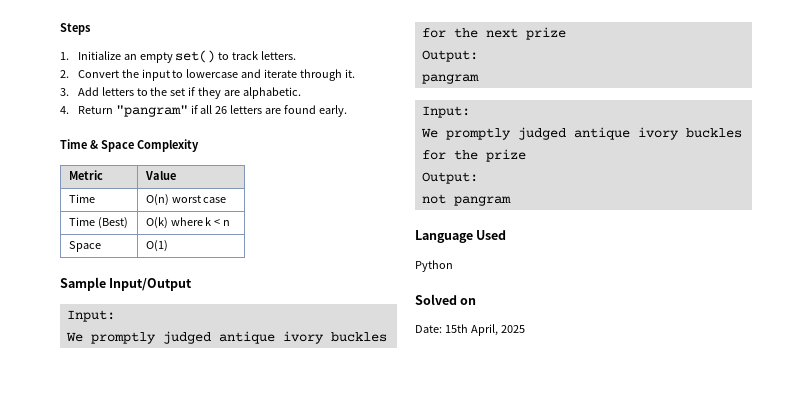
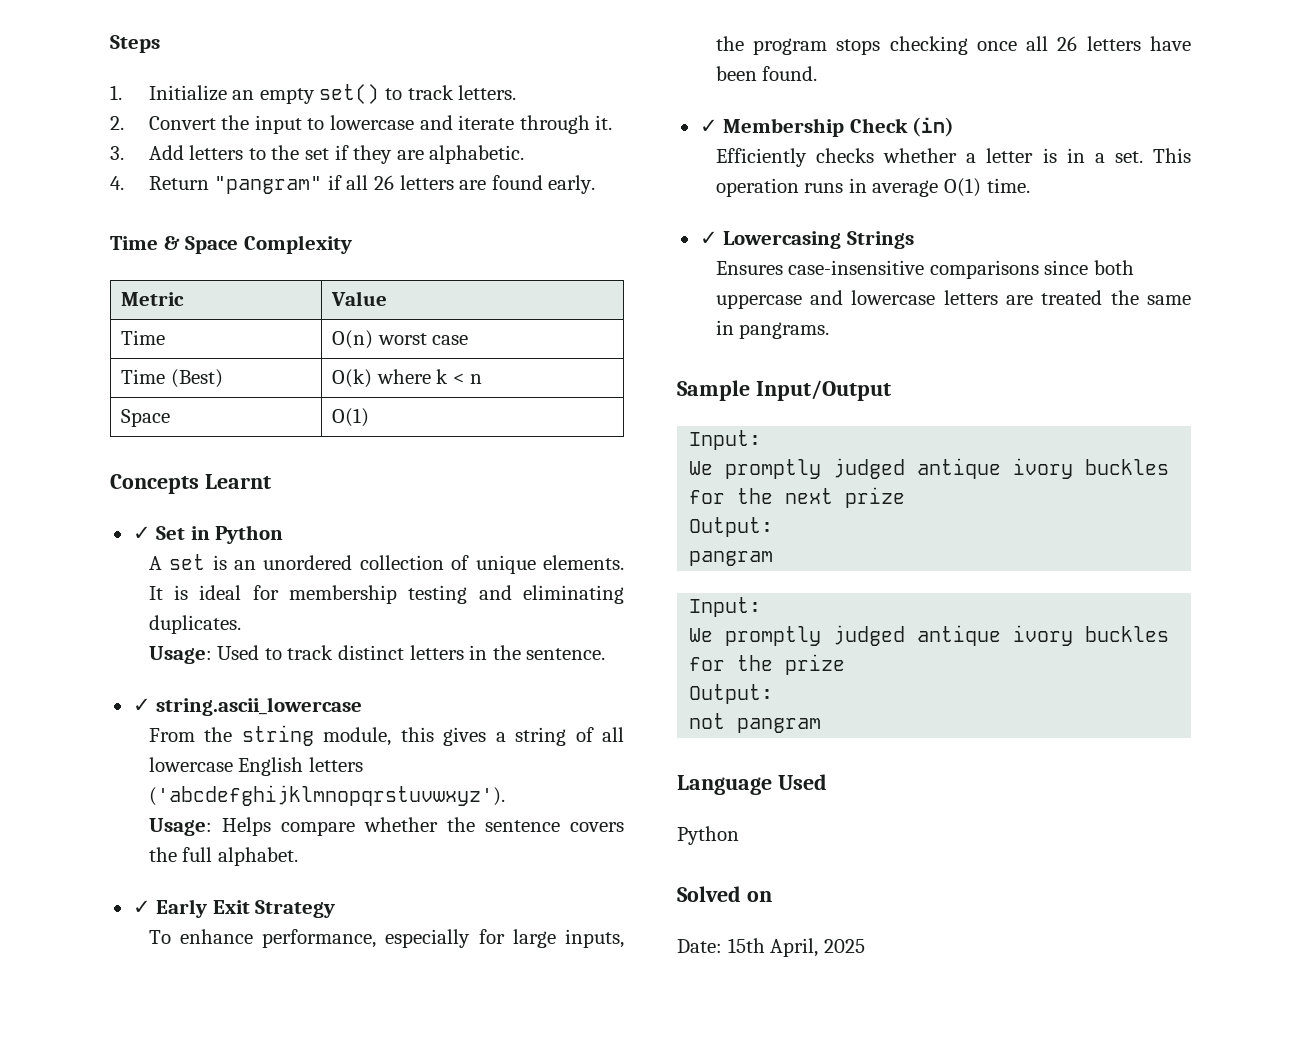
+ Concepts Learnt
+ ✓ Set in Python
+ A set is an unordered collection of unique elements. It is ideal for membership testing and eliminating duplicates.
+ Usage: Used to track distinct letters in the sentence.
+ ✓ string.ascii_lowercase
+ From the string module, this gives a string of all lowercase English letters ('abcdefghijklmnopqrstuvwxyz').
+ Usage: Helps compare whether the sentence covers the full alphabet.
+ ✓ Early Exit Strategy
+ To enhance performance, especially for large inputs, the program stops checking once all 26 letters have been found.
+ ✓ Membership Check (in)
+ Efficiently checks whether a letter is in a set. This operation runs in average O(1) time.
+ ✓ Lowercasing Strings
+ Ensures case-insensitive comparisons since both uppercase and lowercase letters are treated the same in pangrams.

